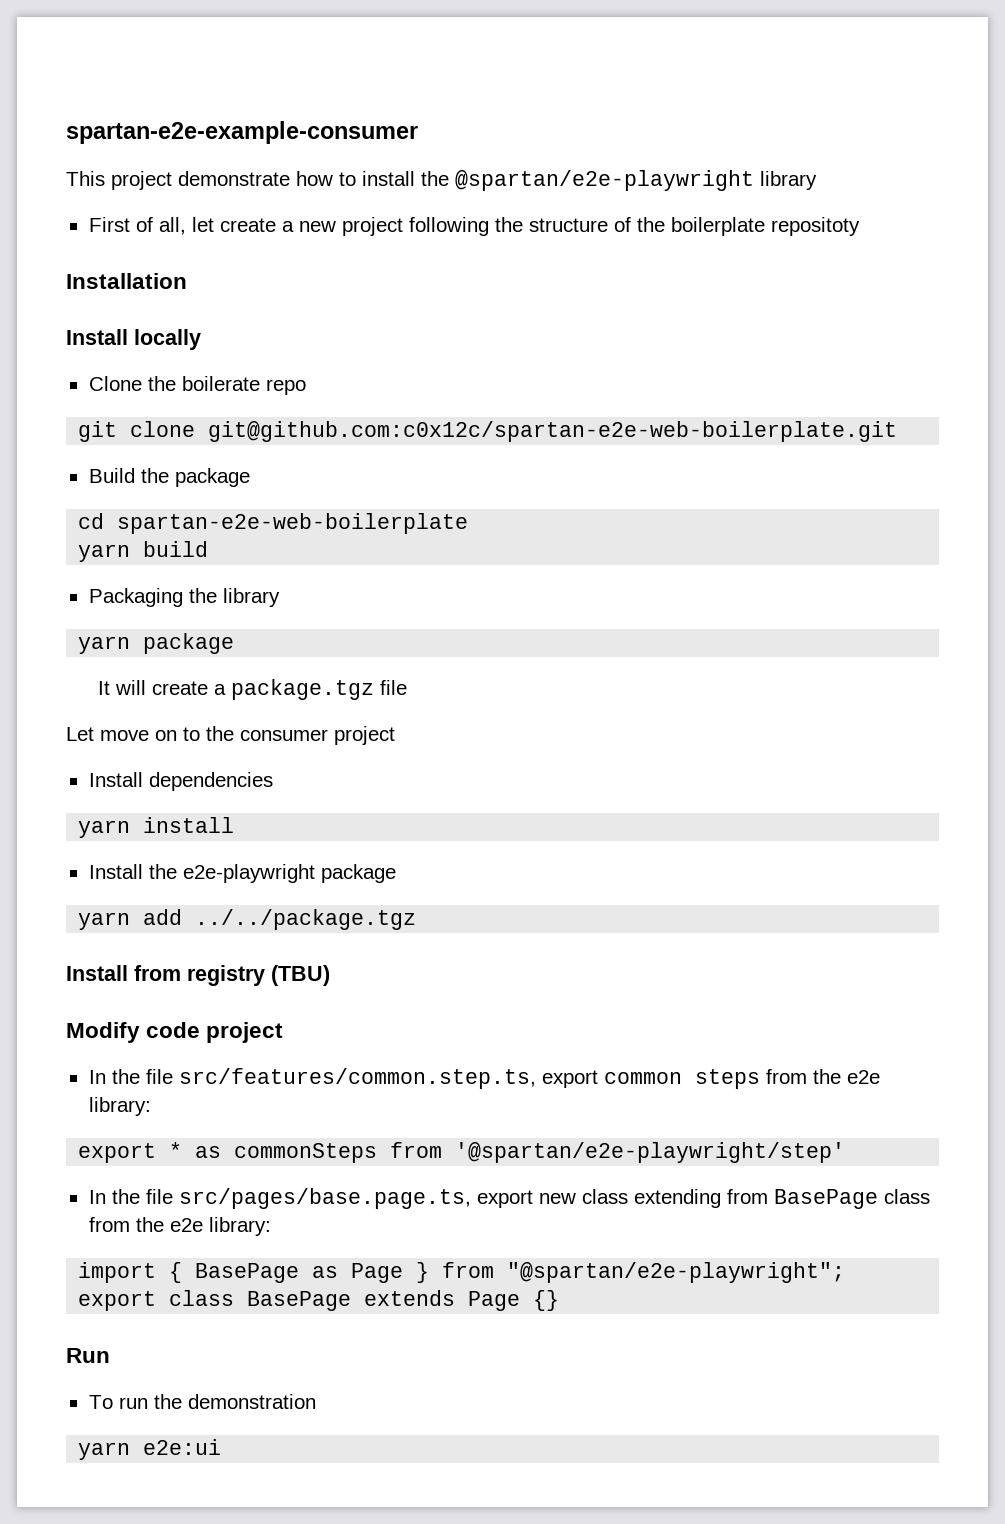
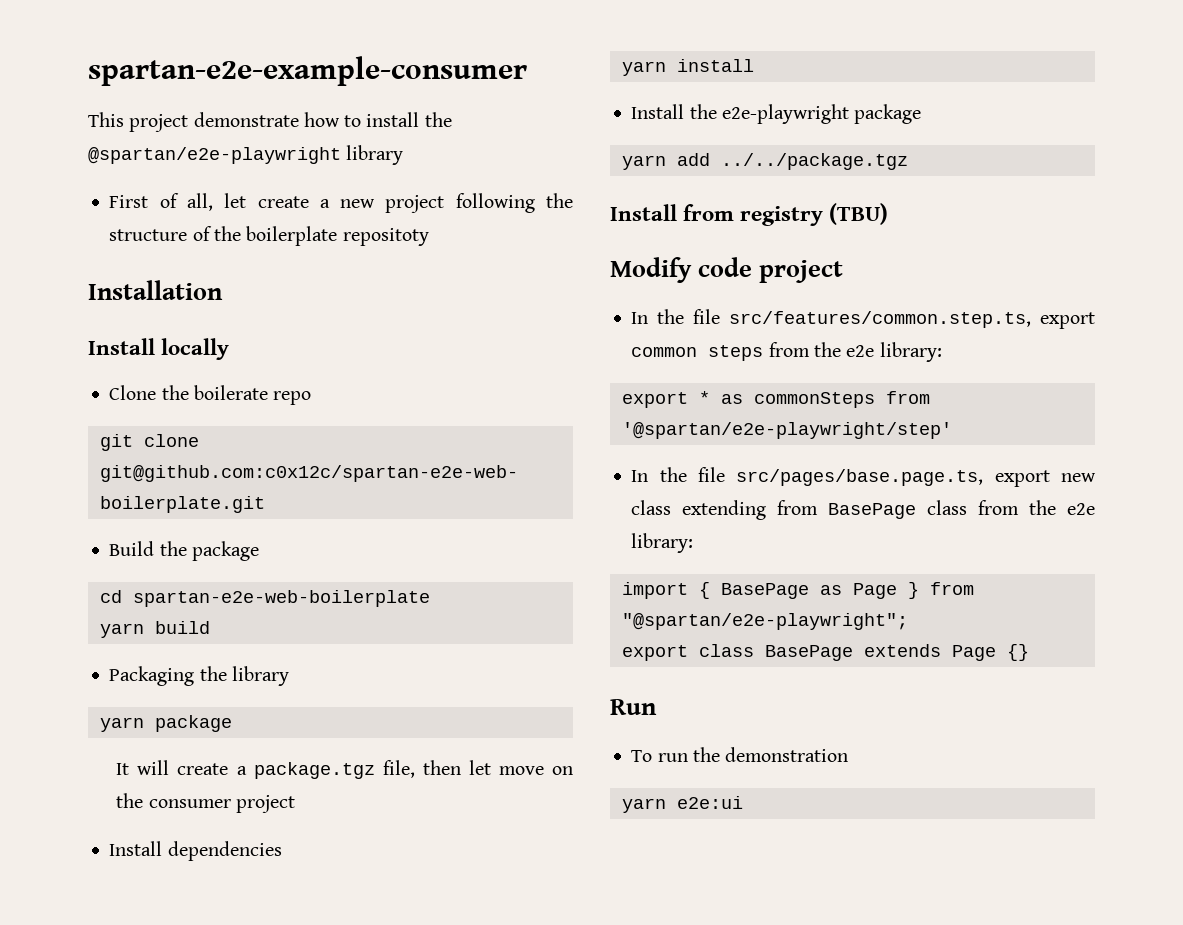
- It will create a package.tgz file
- Let move on to the consumer project
+ It will create a package.tgz file, then let move on the consumer project

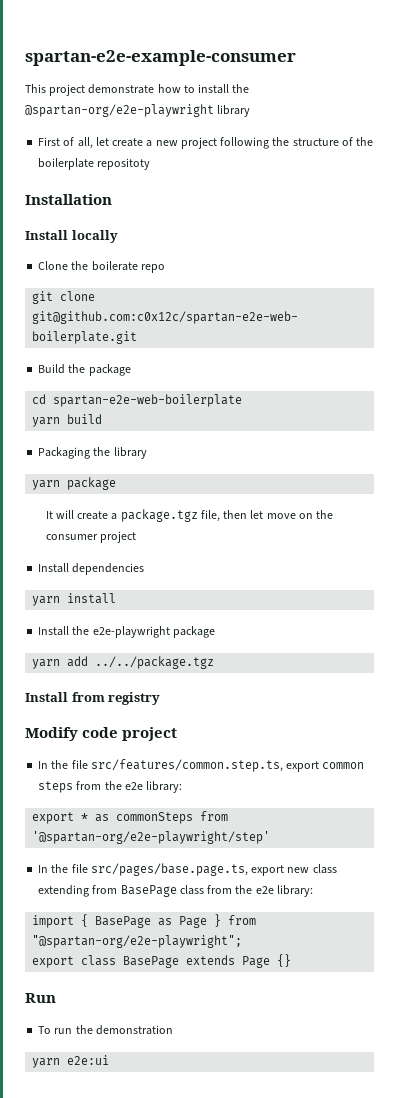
- This project demonstrate how to install the @spartan/e2e-playwright library
+ This project demonstrate how to install the @spartan-org/e2e-playwright library
- Install from registry (TBU)
+ Install from registry
- export * as commonSteps from '@spartan/e2e-playwright/step'
+ export * as commonSteps from '@spartan-org/e2e-playwright/step'
- import { BasePage as Page } from "@spartan/e2e-playwright";
+ import { BasePage as Page } from "@spartan-org/e2e-playwright";

